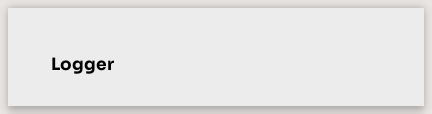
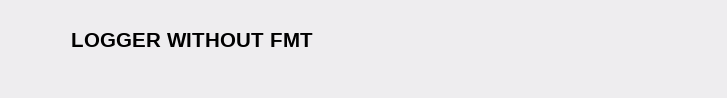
- Logger
+ LOGGER WITHOUT FMT

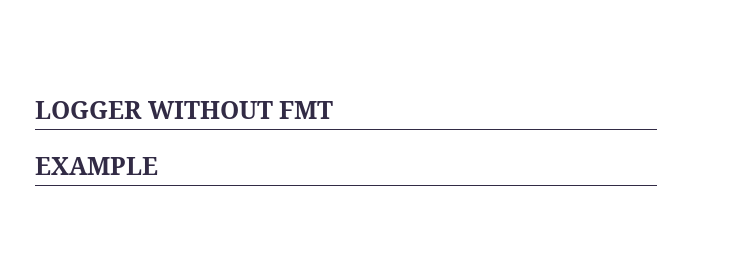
+ EXAMPLE

